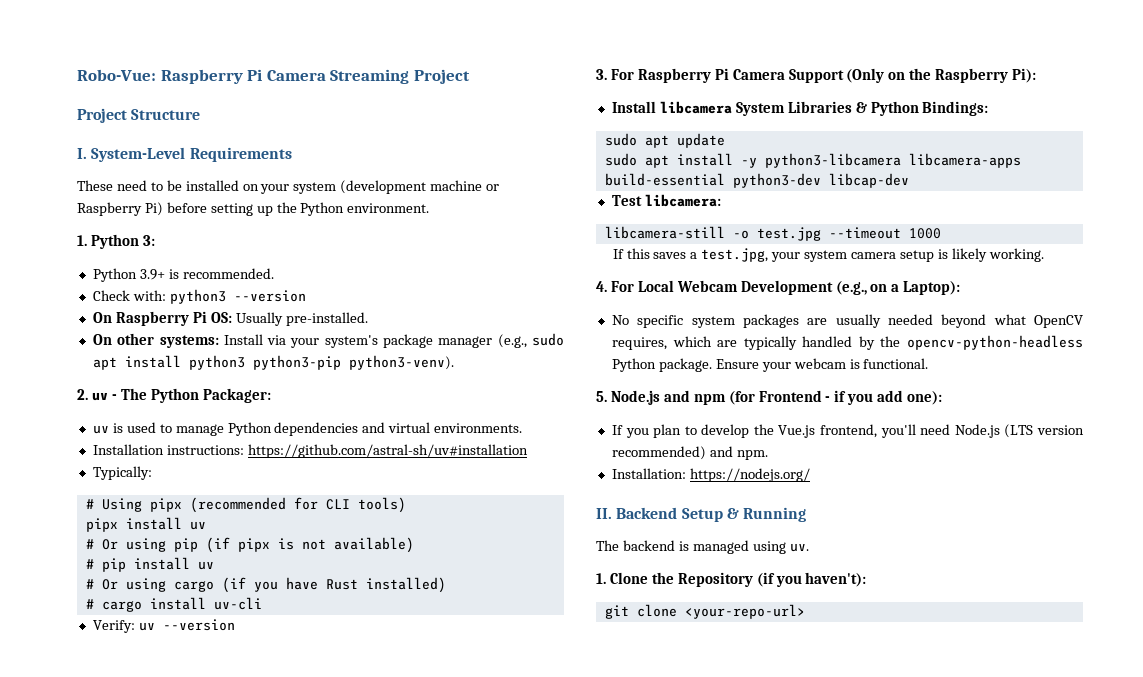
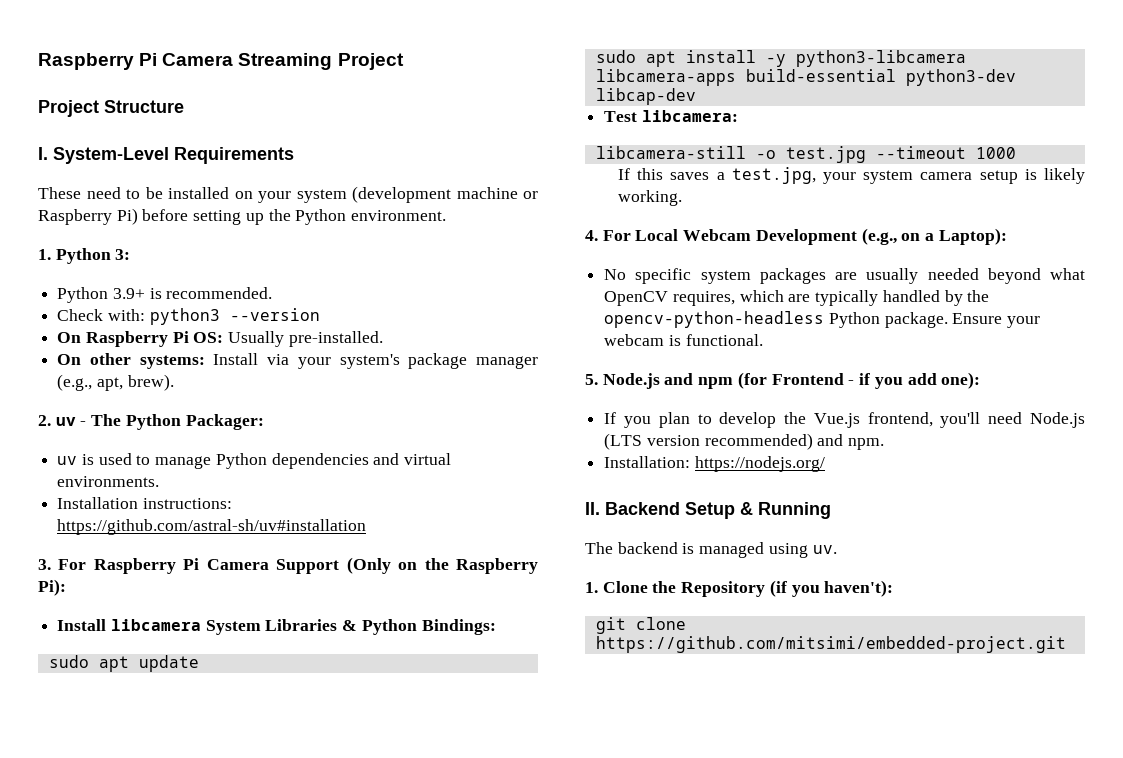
- Robo-Vue: Raspberry Pi Camera Streaming Project
+ Raspberry Pi Camera Streaming Project
- On other systems: Install via your system's package manager (e.g., sudo apt install python3 python3-pip python3-venv).
+ On other systems: Install via your system's package manager (e.g., apt, brew).
- Typically:
- # Using pipx (recommended for CLI tools)
- pipx install uv
- # Or using pip (if pipx is not available)
- # pip install uv
- # Or using cargo (if you have Rust installed)
- # cargo install uv-cli
- Verify: uv --version
- git clone <your-repo-url>
+ git clone https://github.com/mitsimi/embedded-project.git

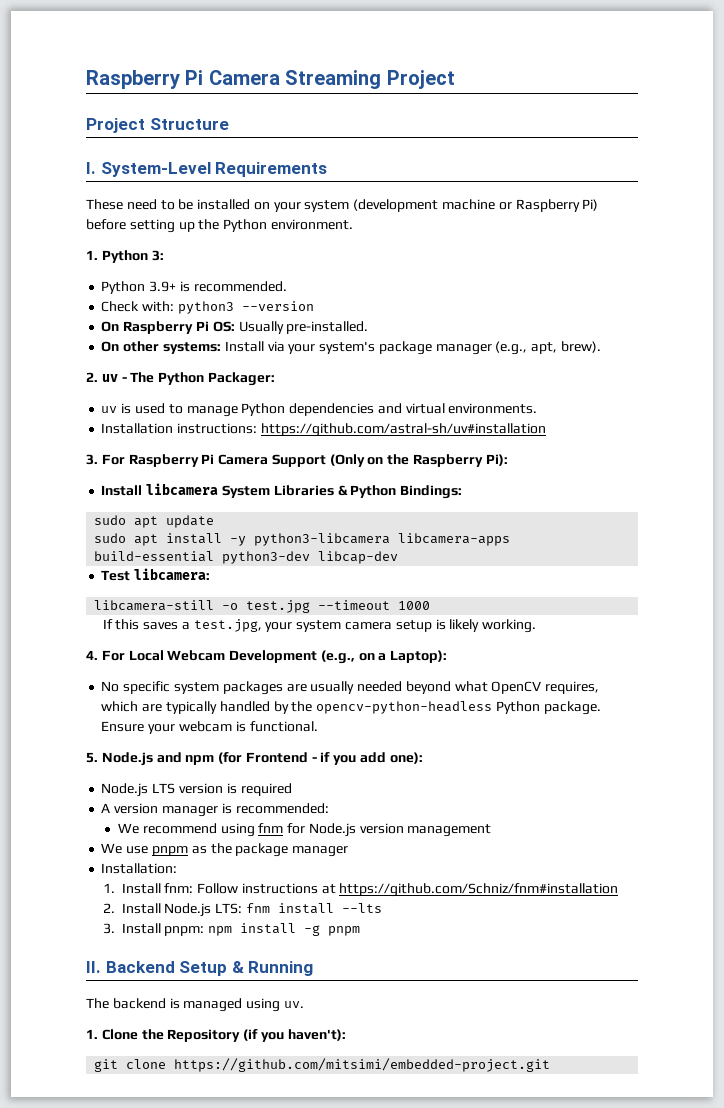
- If you plan to develop the Vue.js frontend, you'll need Node.js (LTS version recommended) and npm.
- Installation: https://nodejs.org/
+ Node.js LTS version is required
+ A version manager is recommended:
+ We recommend using fnm for Node.js version management
+ We use pnpm as the package manager
+ Installation:
+ 1. Install fnm: Follow instructions at https://github.com/Schniz/fnm#installation
+ 2. Install Node.js LTS: fnm install --lts
+ 3. Install pnpm: npm install -g pnpm

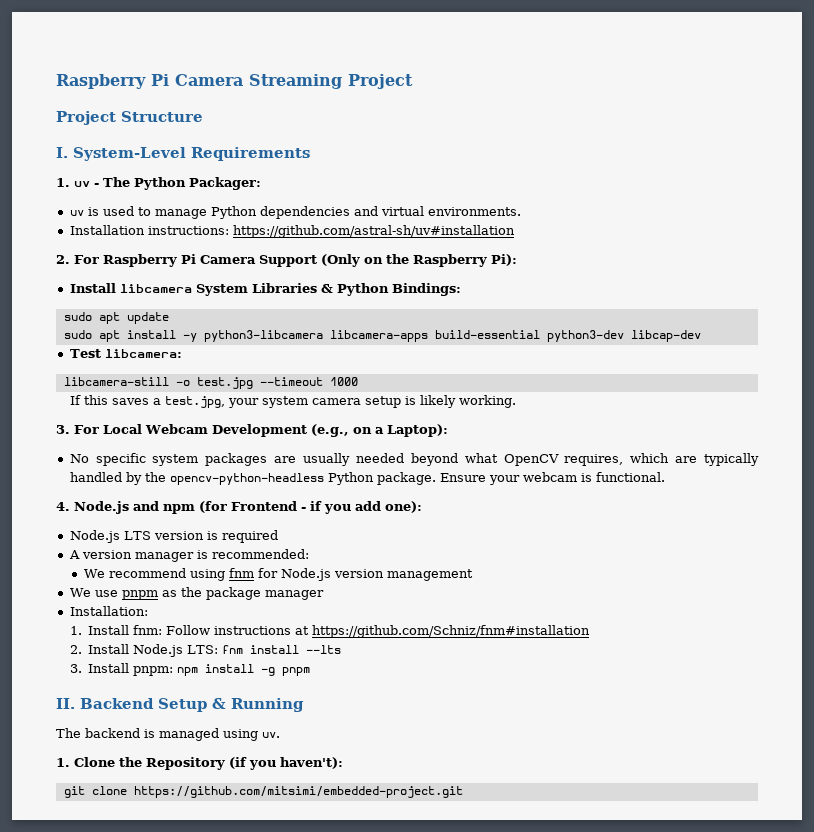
- These need to be installed on your system (development machine or Raspberry Pi) before setting up the Python environment.
- 1. Python 3:
- Python 3.9+ is recommended.
- Check with: python3 --version
- On Raspberry Pi OS: Usually pre-installed.
- On other systems: Install via your system's package manager (e.g., apt, brew).
- 2. uv - The Python Packager:
+ 1. uv - The Python Packager:
- 3. For Raspberry Pi Camera Support (Only on the Raspberry Pi):
+ 2. For Raspberry Pi Camera Support (Only on the Raspberry Pi):
- 4. For Local Webcam Development (e.g., on a Laptop):
+ 3. For Local Webcam Development (e.g., on a Laptop):
- 5. Node.js and npm (for Frontend - if you add one):
+ 4. Node.js and npm (for Frontend - if you add one):

